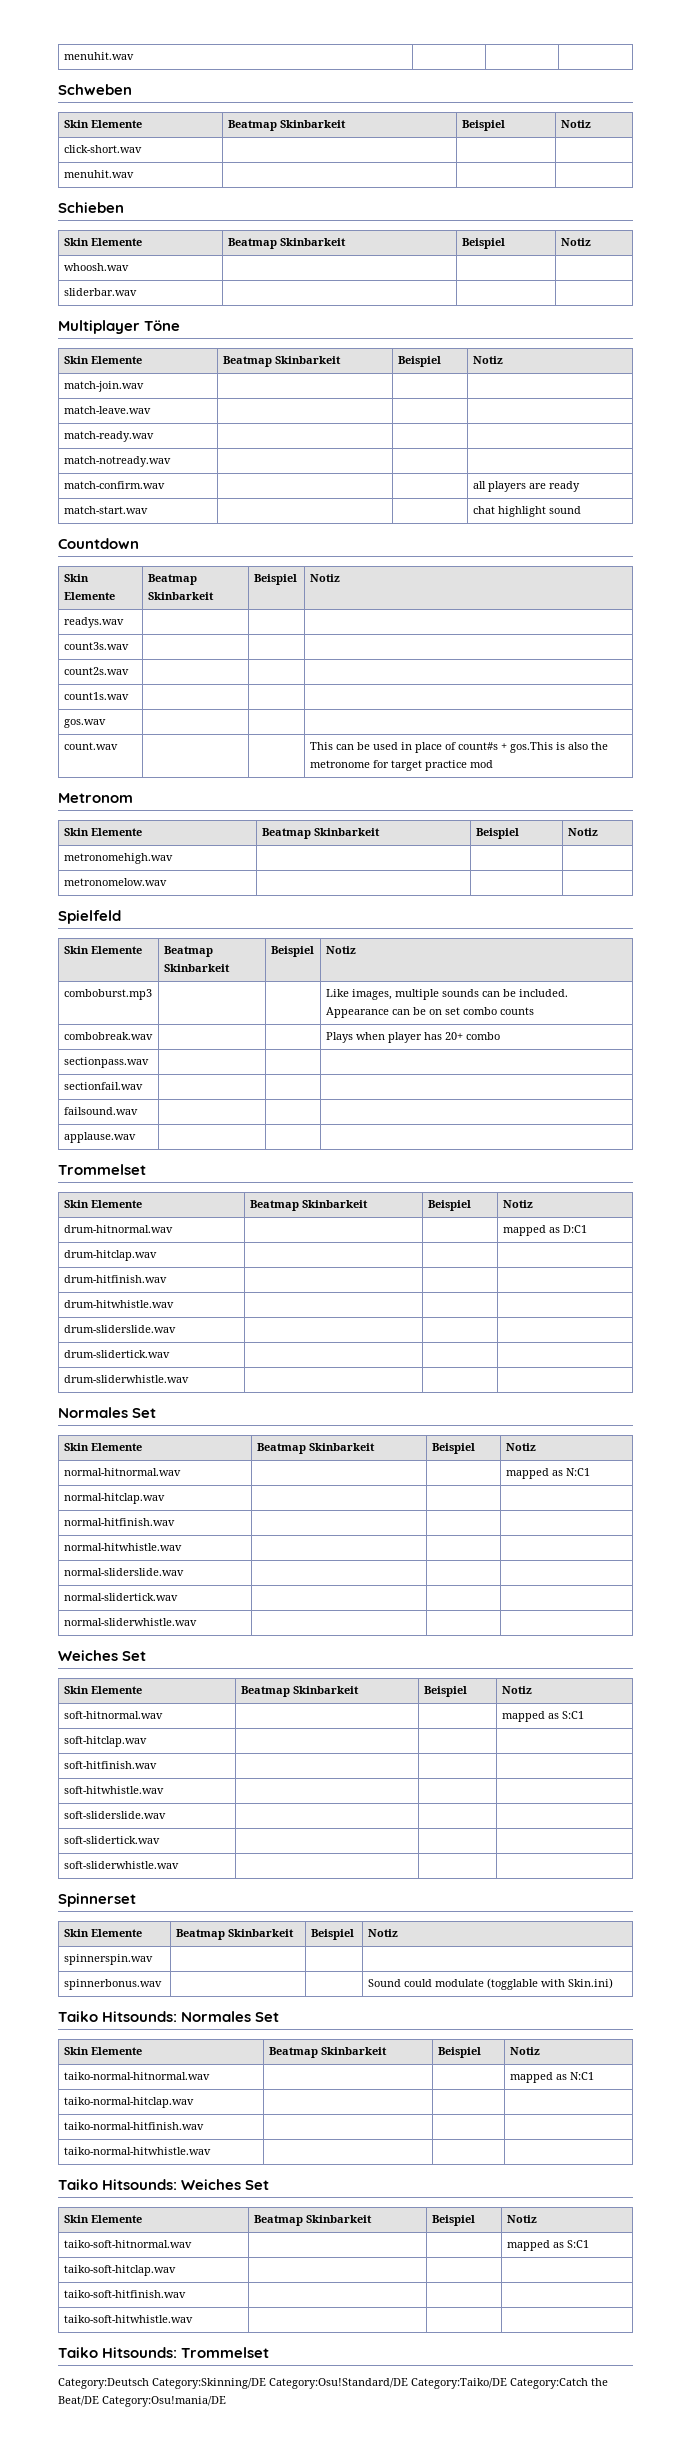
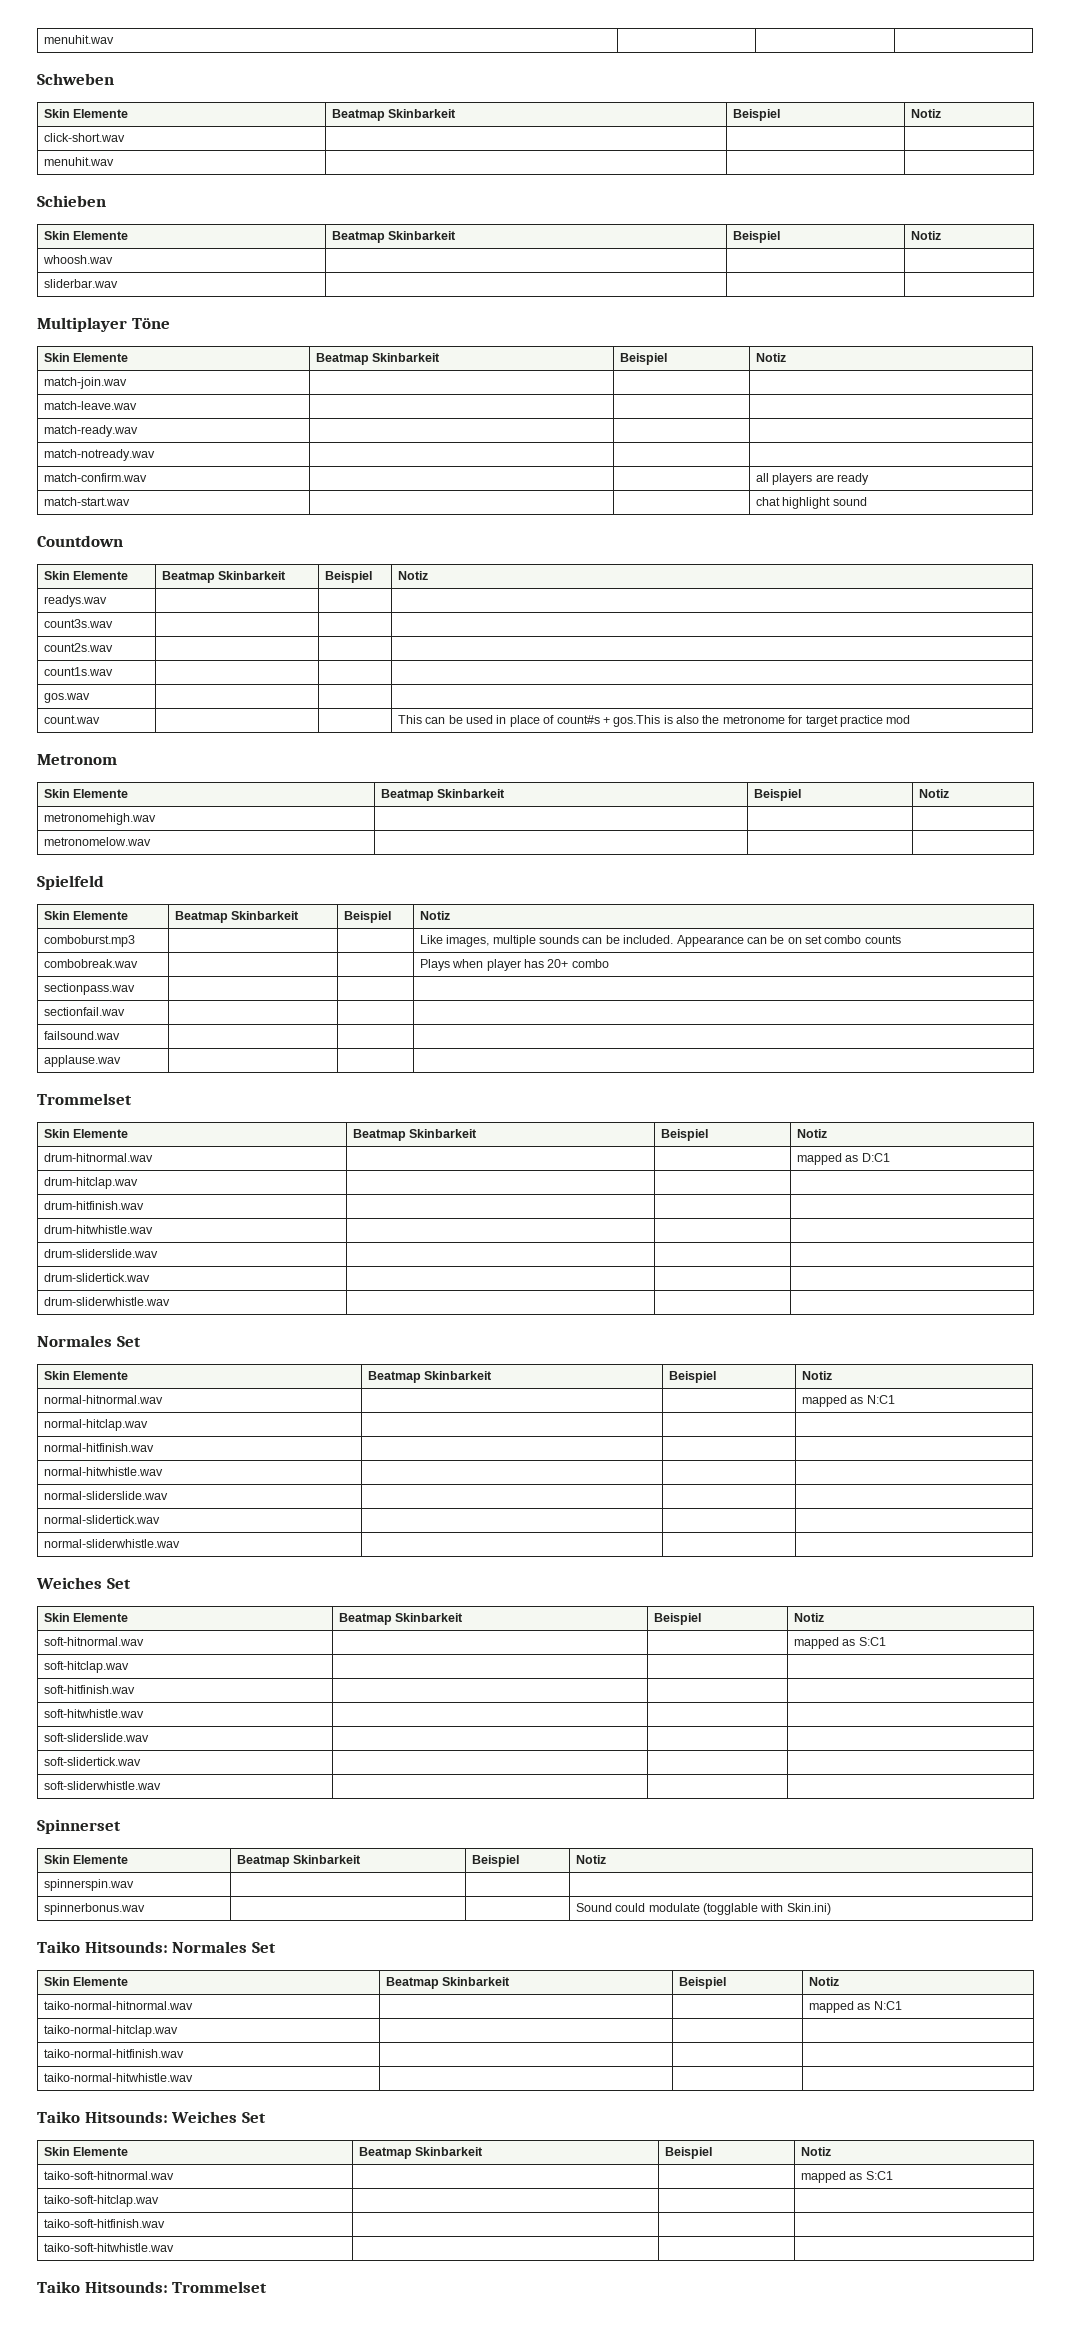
- Category:Deutsch Category:Skinning/DE Category:Osu!Standard/DE Category:Taiko/DE Category:Catch the Beat/DE Category:Osu!mania/DE

